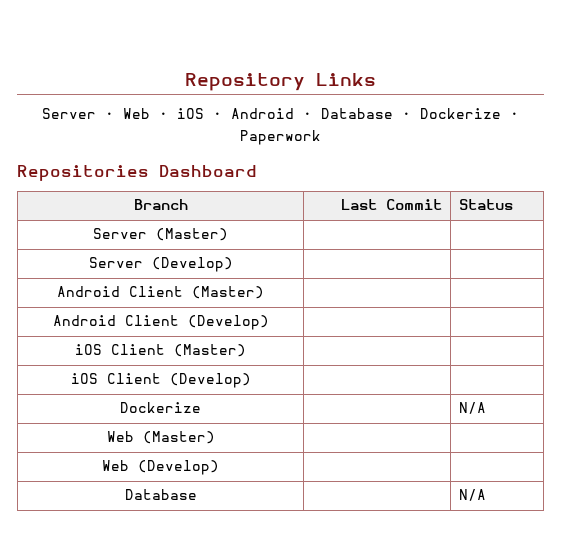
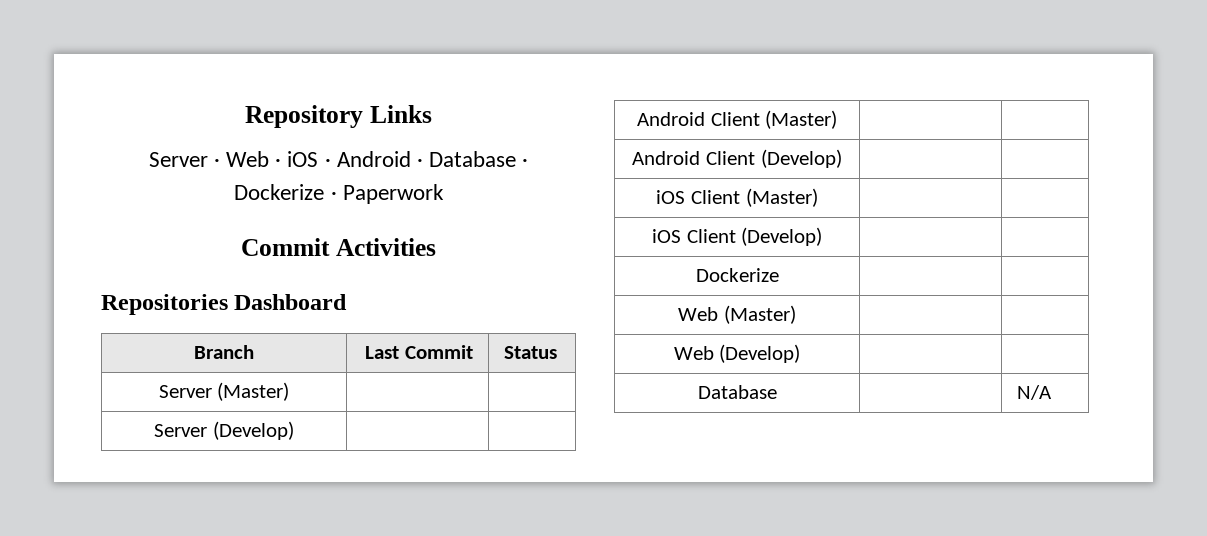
+ Commit Activities
- Dockerize | | N/A
+ Dockerize | |

